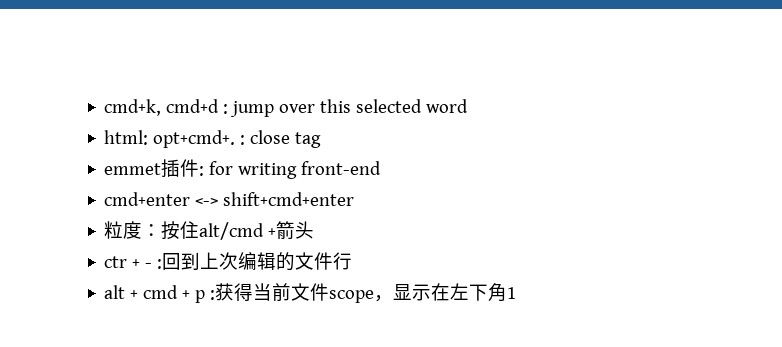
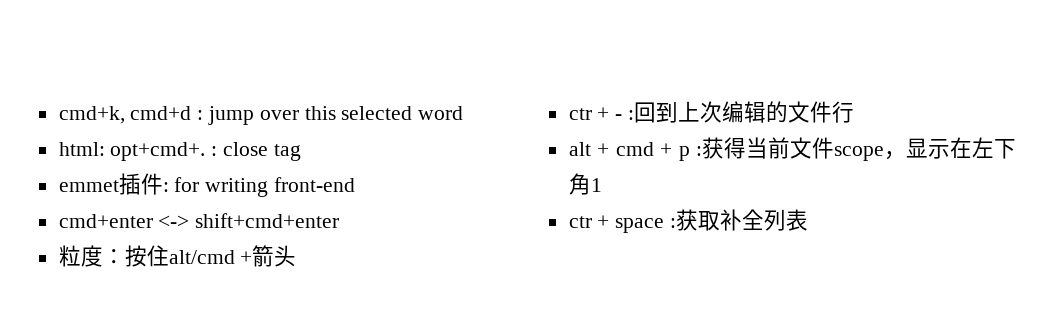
+ ctr + space :获取补全列表

